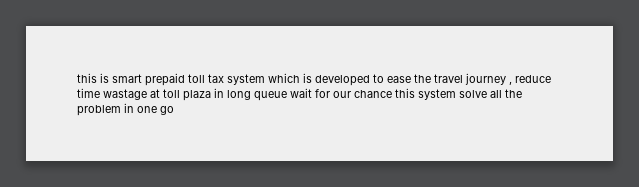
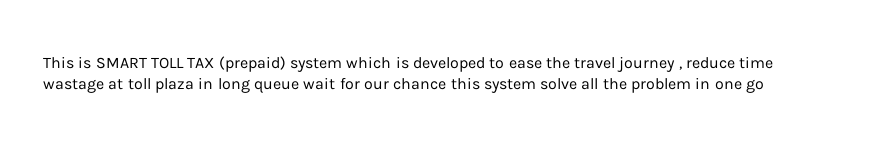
- this is smart prepaid toll tax system which is developed to ease the travel journey , reduce time wastage at toll plaza in long queue wait for our chance this system solve all the problem in one go
+ This is SMART TOLL TAX (prepaid) system which is developed to ease the travel journey , reduce time wastage at toll plaza in long queue wait for our chance this system solve all the problem in one go

